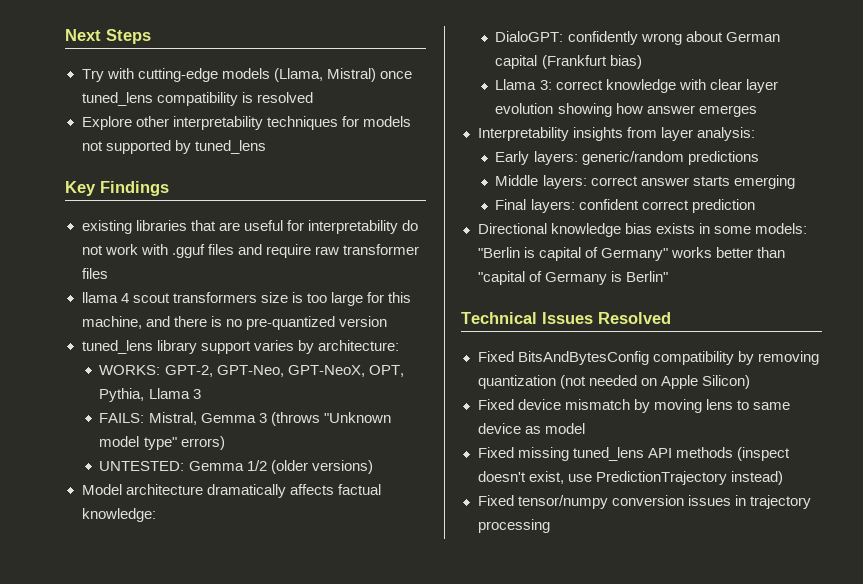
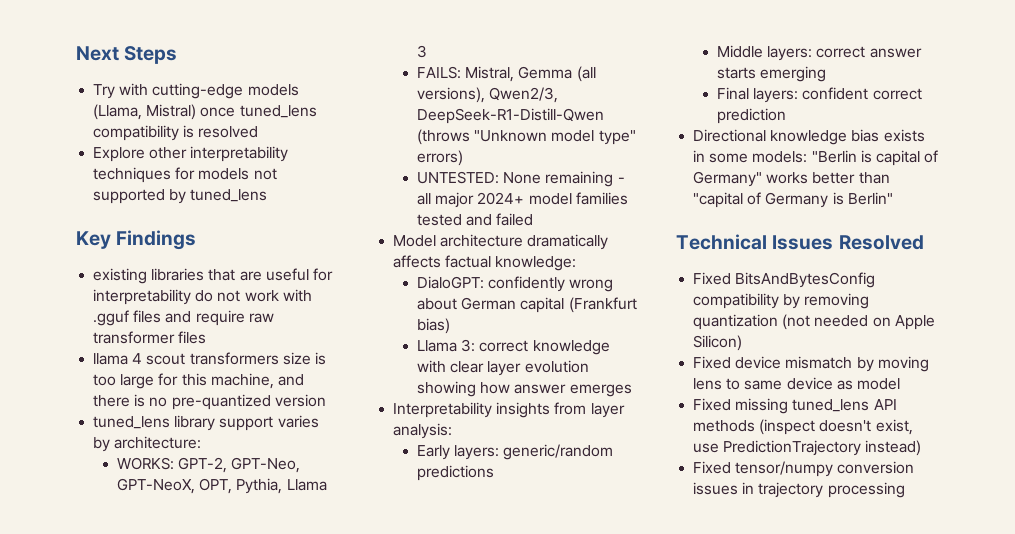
- FAILS: Mistral, Gemma 3 (throws "Unknown model type" errors)
+ FAILS: Mistral, Gemma (all versions), Qwen2/3, DeepSeek-R1-Distill-Qwen (throws "Unknown model type" errors)
- UNTESTED: Gemma 1/2 (older versions)
+ UNTESTED: None remaining - all major 2024+ model families tested and failed

